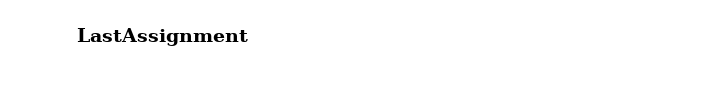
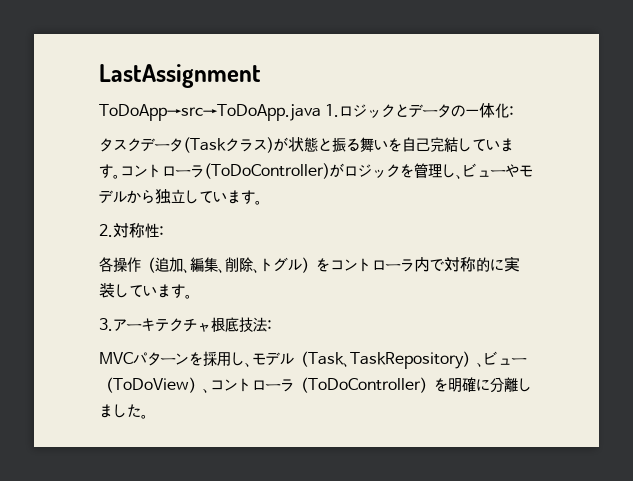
+ ToDoApp→src→ToDoApp.java 1.ロジックとデータの一体化:
+ タスクデータ(Taskクラス)が状態と振る舞いを自己完結しています。コントローラ(ToDoController)がロジックを管理し、ビューやモデルから独立しています。
+ 2.対称性:
+ 各操作（追加、編集、削除、トグル）をコントローラ内で対称的に実装しています。
+ 3.アーキテクチャ根底技法:
+ MVCパターンを採用し、モデル（Task、TaskRepository）、ビュー（ToDoView）、コントローラ（ToDoController）を明確に分離しました。

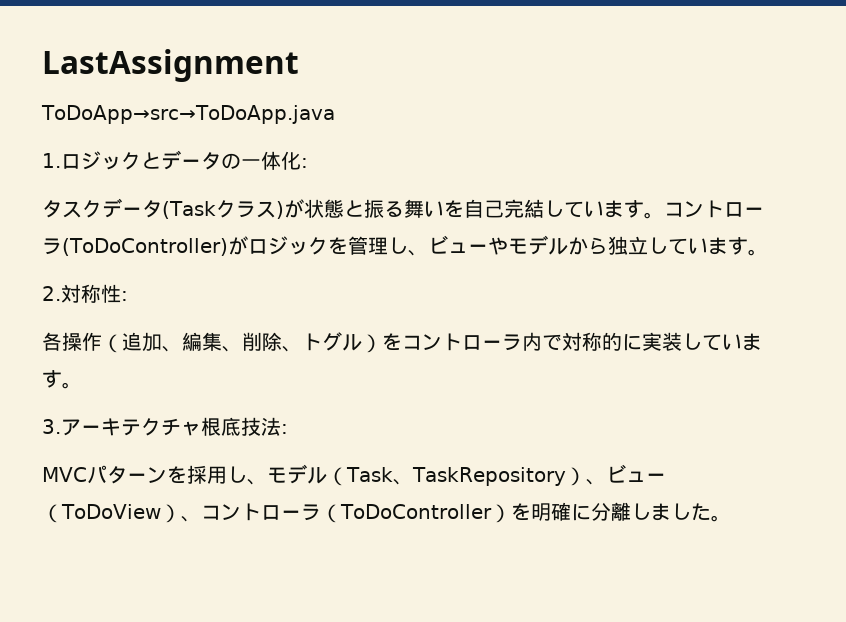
- ToDoApp→src→ToDoApp.java 1.ロジックとデータの一体化:
+ ToDoApp→src→ToDoApp.java
+ 1.ロジックとデータの一体化:

